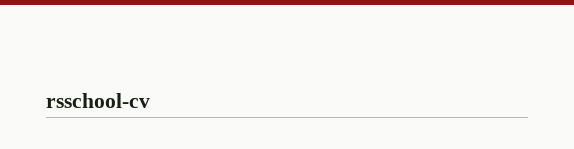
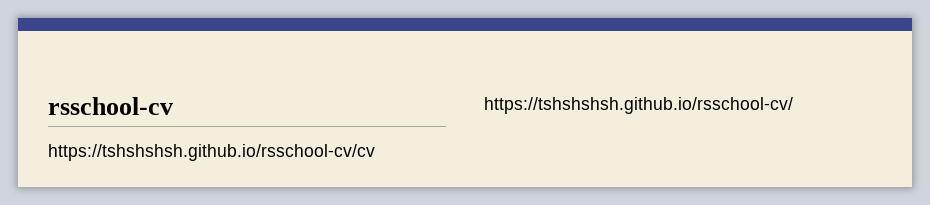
+ https://tshshshsh.github.io/rsschool-cv/cv https://tshshshsh.github.io/rsschool-cv/

